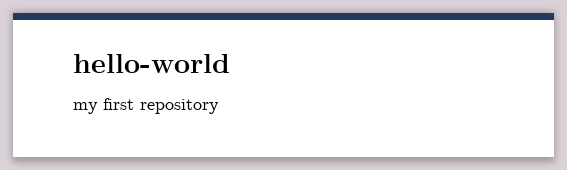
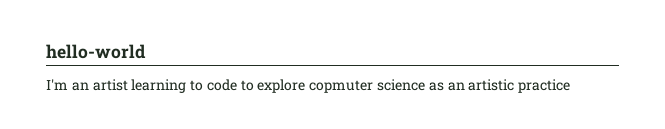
- my first repository
+ I'm an artist learning to code to explore copmuter science as an artistic practice

